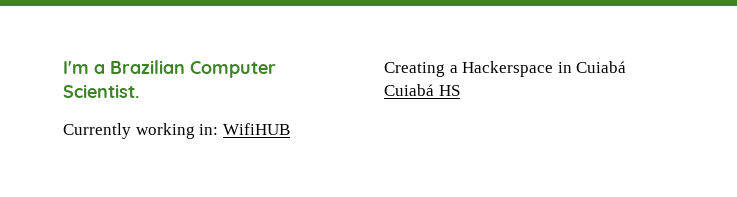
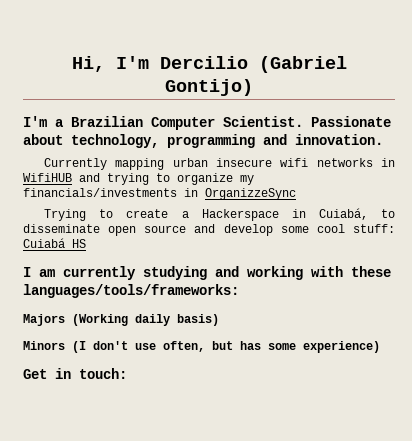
+ Hi, I'm Dercilio (Gabriel Gontijo)
- I'm a Brazilian Computer Scientist.
- Currently working in: WifiHUB Creating a Hackerspace in Cuiabá Cuiabá HS
+ I'm a Brazilian Computer Scientist. Passionate about technology, programming and innovation.
+ Currently mapping urban insecure wifi networks in WifiHUB and trying to organize my financials/investments in OrganizzeSync
+ Trying to create a Hackerspace in Cuiabá, to disseminate open source and develop some cool stuff: Cuiabá HS
+ I am currently studying and working with these languages/tools/frameworks:
+ Majors (Working daily basis)
+ Minors (I don't use often, but has some experience)
+ Get in touch:

